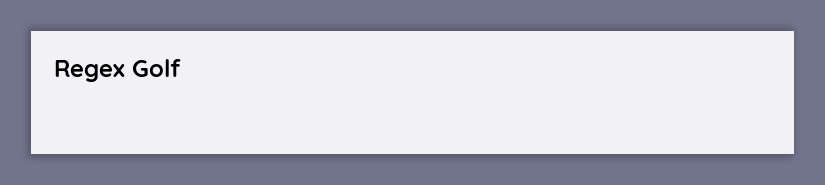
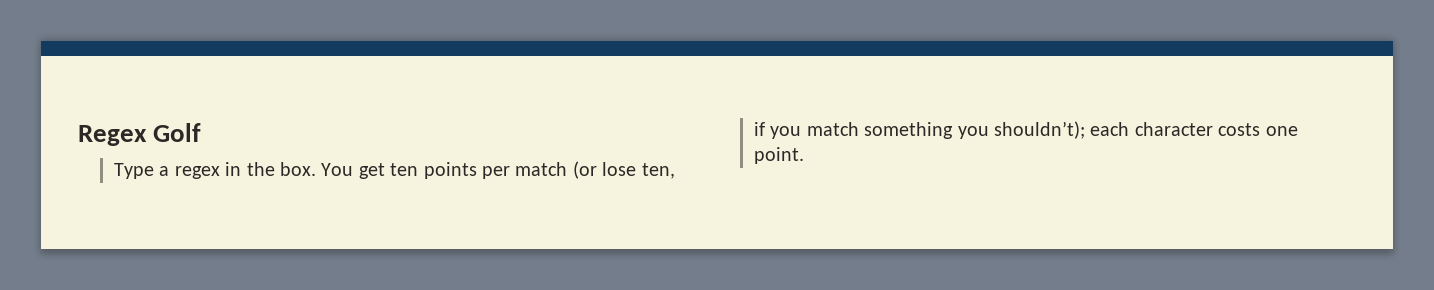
+ Type a regex in the box. You get ten points per match (or lose ten, if you match something you shouldn’t); each character costs one point.

